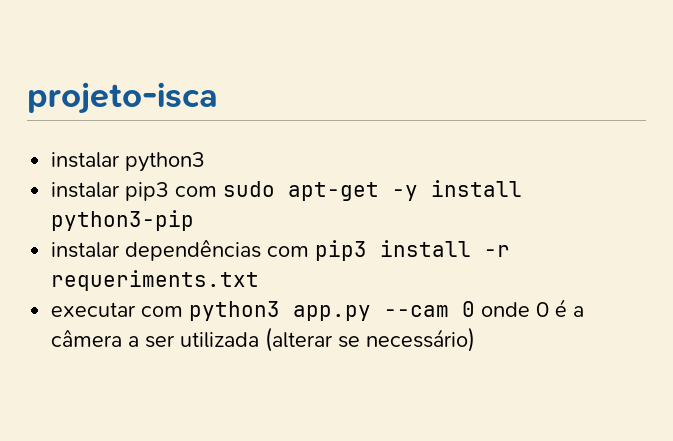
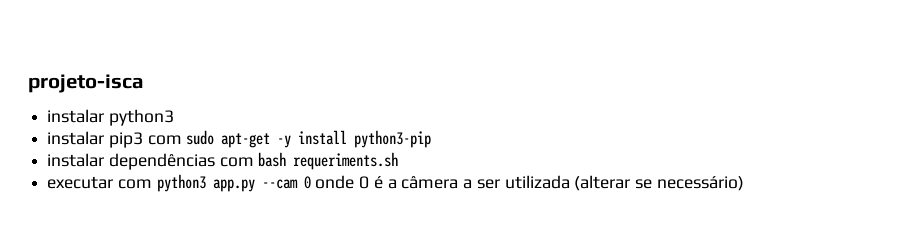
- instalar dependências com pip3 install -r requeriments.txt
+ instalar dependências com bash requeriments.sh

